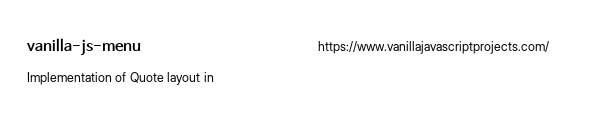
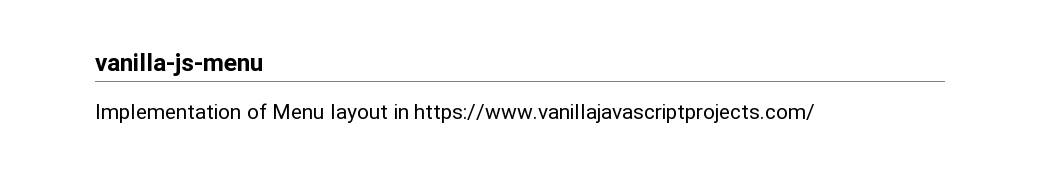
- Implementation of Quote layout in https://www.vanillajavascriptprojects.com/
+ Implementation of Menu layout in https://www.vanillajavascriptprojects.com/

